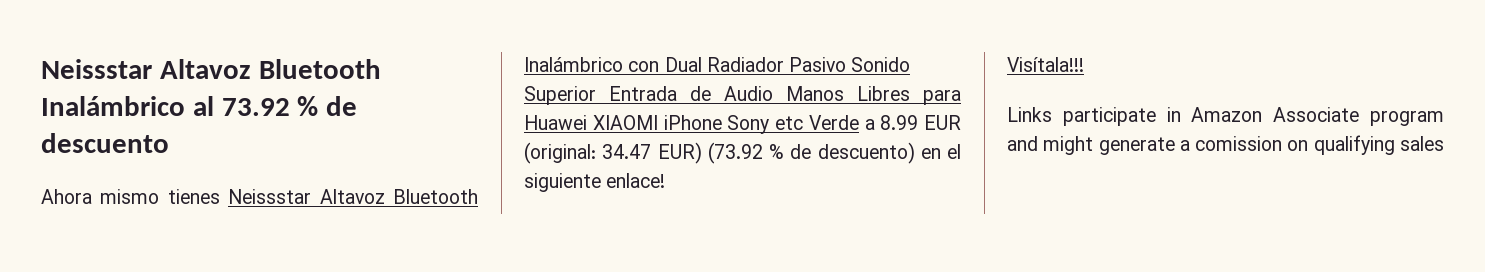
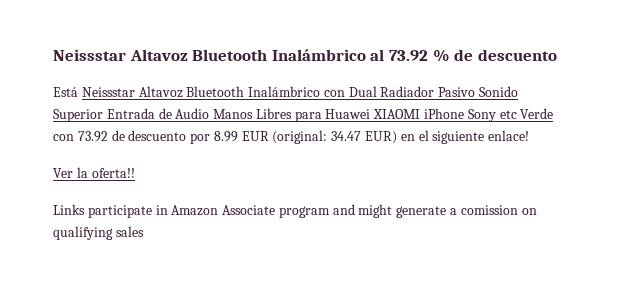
- Ahora mismo tienes Neissstar Altavoz Bluetooth Inalámbrico con Dual Radiador Pasivo Sonido Superior Entrada de Audio Manos Libres para Huawei XIAOMI iPhone Sony etc Verde a 8.99 EUR (original: 34.47 EUR) (73.92 % de descuento) en el siguiente enlace!
+ Está Neissstar Altavoz Bluetooth Inalámbrico con Dual Radiador Pasivo Sonido Superior Entrada de Audio Manos Libres para Huawei XIAOMI iPhone Sony etc Verde con 73.92 de descuento por 8.99 EUR (original: 34.47 EUR) en el siguiente enlace!
- Visítala!!!
+ Ver la oferta!!

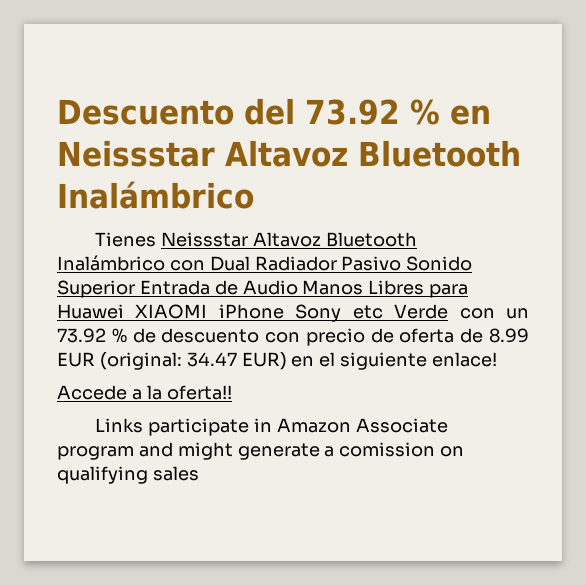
- Neissstar Altavoz Bluetooth Inalámbrico al 73.92 % de descuento
- Está Neissstar Altavoz Bluetooth Inalámbrico con Dual Radiador Pasivo Sonido Superior Entrada de Audio Manos Libres para Huawei XIAOMI iPhone Sony etc Verde con 73.92 de descuento por 8.99 EUR (original: 34.47 EUR) en el siguiente enlace!
+ Descuento del 73.92 % en Neissstar Altavoz Bluetooth Inalámbrico
+ Tienes Neissstar Altavoz Bluetooth Inalámbrico con Dual Radiador Pasivo Sonido Superior Entrada de Audio Manos Libres para Huawei XIAOMI iPhone Sony etc Verde con un 73.92 % de descuento con precio de oferta de 8.99 EUR (original: 34.47 EUR) en el siguiente enlace!
- Ver la oferta!!
+ Accede a la oferta!!

